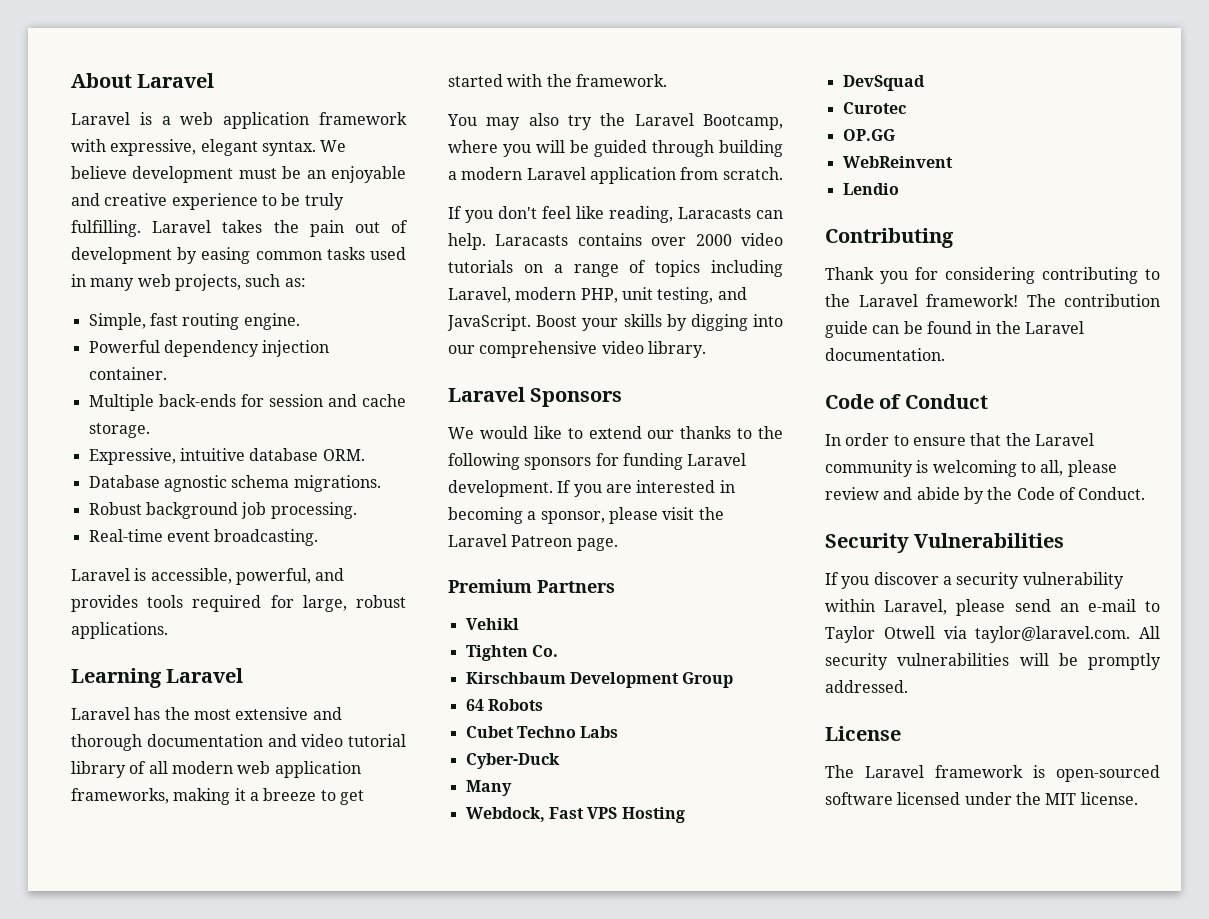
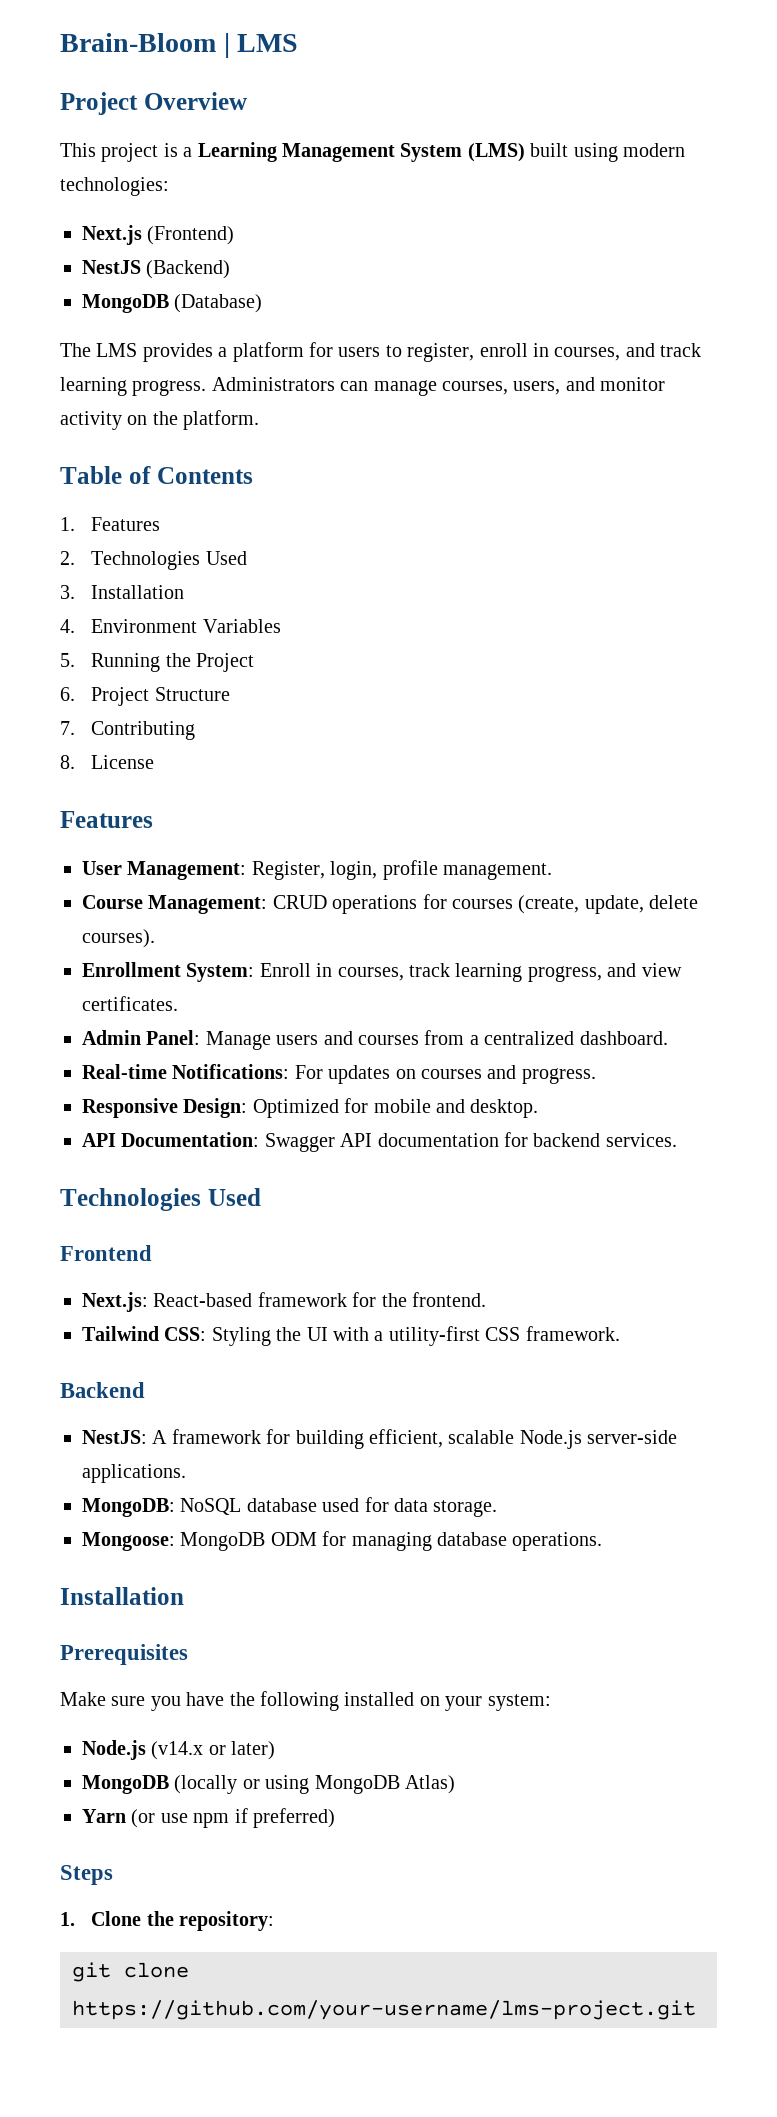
- About Laravel
- Laravel is a web application framework with expressive, elegant syntax. We believe development must be an enjoyable and creative experience to be truly fulfilling. Laravel takes the pain out of development by easing common tasks used in many web projects, such as:
- Simple, fast routing engine.
- Powerful dependency injection container.
- Multiple back-ends for session and cache storage.
- Expressive, intuitive database ORM.
- Database agnostic schema migrations.
- Robust background job processing.
- Real-time event broadcasting.
- Laravel is accessible, powerful, and provides tools required for large, robust applications.
- Learning Laravel
- Laravel has the most extensive and thorough documentation and video tutorial library of all modern web application frameworks, making it a breeze to get started with the framework.
- You may also try the Laravel Bootcamp, where you will be guided through building a modern Laravel application from scratch.
- If you don't feel like reading, Laracasts can help. Laracasts contains over 2000 video tutorials on a range of topics including Laravel, modern PHP, unit testing, and JavaScript. Boost your skills by digging into our comprehensive video library.
- Laravel Sponsors
- We would like to extend our thanks to the following sponsors for funding Laravel development. If you are interested in becoming a sponsor, please visit the Laravel Patreon page.
- Premium Partners
- Vehikl
- Tighten Co.
- Kirschbaum Development Group
- 64 Robots
- Cubet Techno Labs
- Cyber-Duck
- Many
- Webdock, Fast VPS Hosting
- DevSquad
- Curotec
- OP.GG
- WebReinvent
- Lendio
- Contributing
- Thank you for considering contributing to the Laravel framework! The contribution guide can be found in the Laravel documentation.
- Code of Conduct
- In order to ensure that the Laravel community is welcoming to all, please review and abide by the Code of Conduct.
- Security Vulnerabilities
- If you discover a security vulnerability within Laravel, please send an e-mail to Taylor Otwell via taylor@laravel.com. All security vulnerabilities will be promptly addressed.
- License
- The Laravel framework is open-sourced software licensed under the MIT license.
+ Brain-Bloom | LMS
+ Project Overview
+ This project is a Learning Management System (LMS) built using modern technologies:
+ Next.js (Frontend)
+ NestJS (Backend)
+ MongoDB (Database)
+ The LMS provides a platform for users to register, enroll in courses, and track learning progress. Administrators can manage courses, users, and monitor activity on the platform.
+ Table of Contents
+ 1. Features
+ 2. Technologies Used
+ 3. Installation
+ 4. Environment Variables
+ 5. Running the Project
+ 6. Project Structure
+ 7. Contributing
+ 8. License
+ Features
+ User Management: Register, login, profile management.
+ Course Management: CRUD operations for courses (create, update, delete courses).
+ Enrollment System: Enroll in courses, track learning progress, and view certificates.
+ Admin Panel: Manage users and courses from a centralized dashboard.
+ Real-time Notifications: For updates on courses and progress.
+ Responsive Design: Optimized for mobile and desktop.
+ API Documentation: Swagger API documentation for backend services.
+ Technologies Used
+ Frontend
+ Next.js: React-based framework for the frontend.
+ Tailwind CSS: Styling the UI with a utility-first CSS framework.
+ Backend
+ NestJS: A framework for building efficient, scalable Node.js server-side applications.
+ MongoDB: NoSQL database used for data storage.
+ Mongoose: MongoDB ODM for managing database operations.
+ Installation
+ Prerequisites
+ Make sure you have the following installed on your system:
+ Node.js (v14.x or later)
+ MongoDB (locally or using MongoDB Atlas)
+ Yarn (or use npm if preferred)
+ Steps
+ 1. Clone the repository:
+ git clone https://github.com/your-username/lms-project.git

